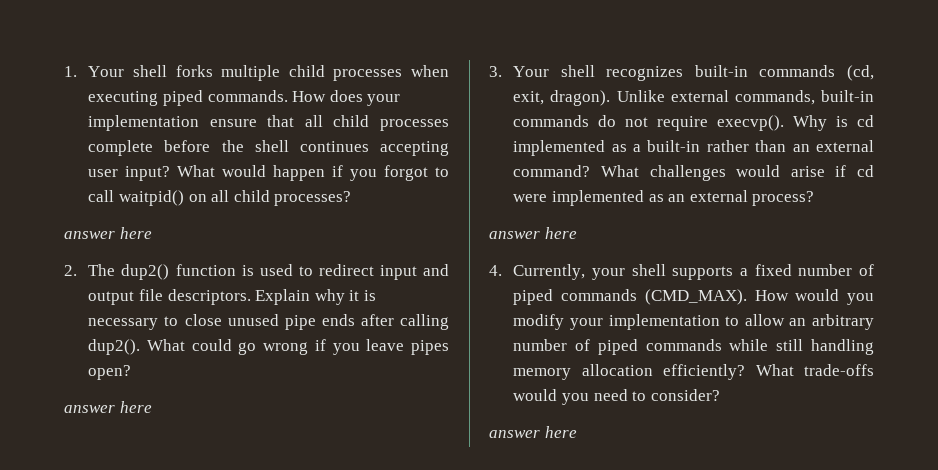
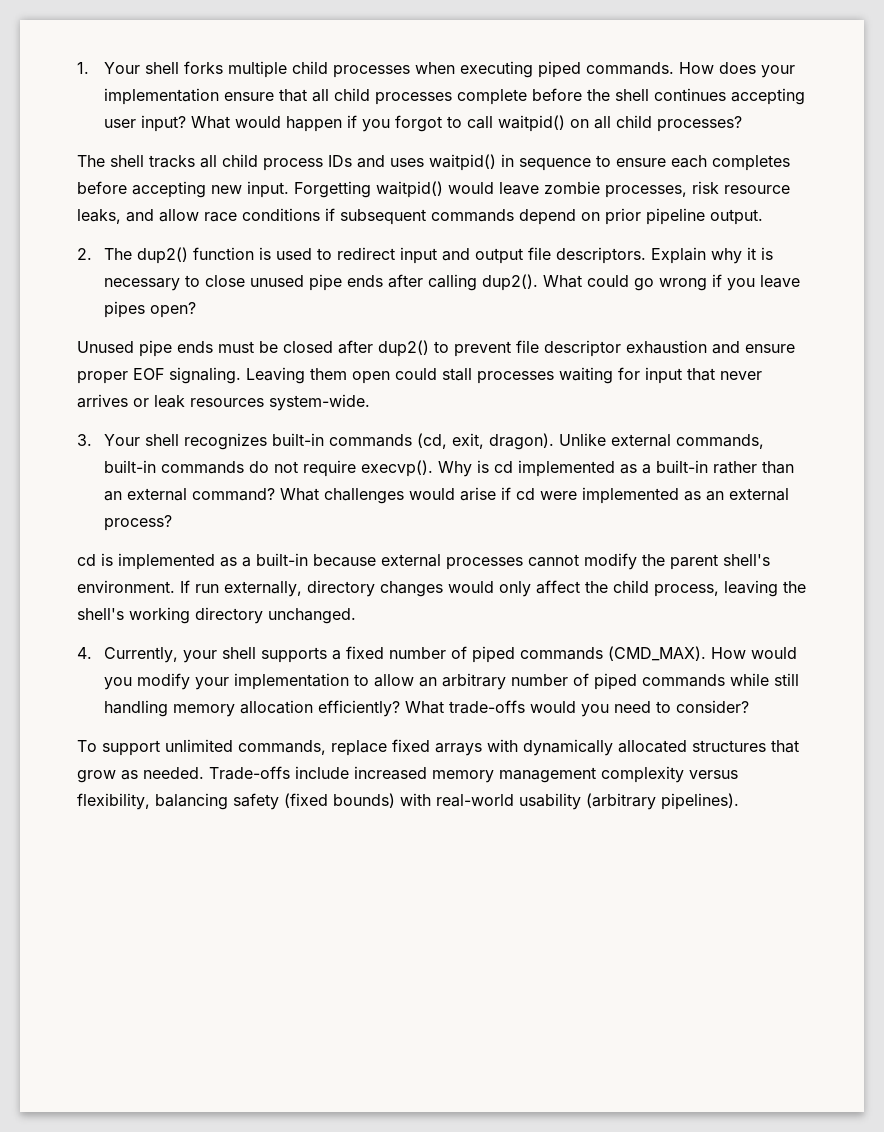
  What would happen if you forgot to call waitpid() on all child processes?
- answer here
+ The shell tracks all child process IDs and uses waitpid() in sequence to ensure each completes before accepting new input. Forgetting waitpid() would leave zombie processes, risk resource leaks, and allow race conditions if subsequent commands depend on prior pipeline output.
  What could go wrong if you leave pipes open?
- answer here
+ Unused pipe ends must be closed after dup2() to prevent file descriptor exhaustion and ensure proper EOF signaling. Leaving them open could stall processes waiting for input that never arrives or leak resources system-wide.
  What challenges would arise if cd were implemented as an external process?
- answer here
+ cd is implemented as a built-in because external processes cannot modify the parent shell's environment. If run externally, directory changes would only affect the child process, leaving the shell's working directory unchanged.
  What trade-offs would you need to consider?
- answer here
+ To support unlimited commands, replace fixed arrays with dynamically allocated structures that grow as needed. Trade-offs include increased memory management complexity versus flexibility, balancing safety (fixed bounds) with real-world usability (arbitrary pipelines).

